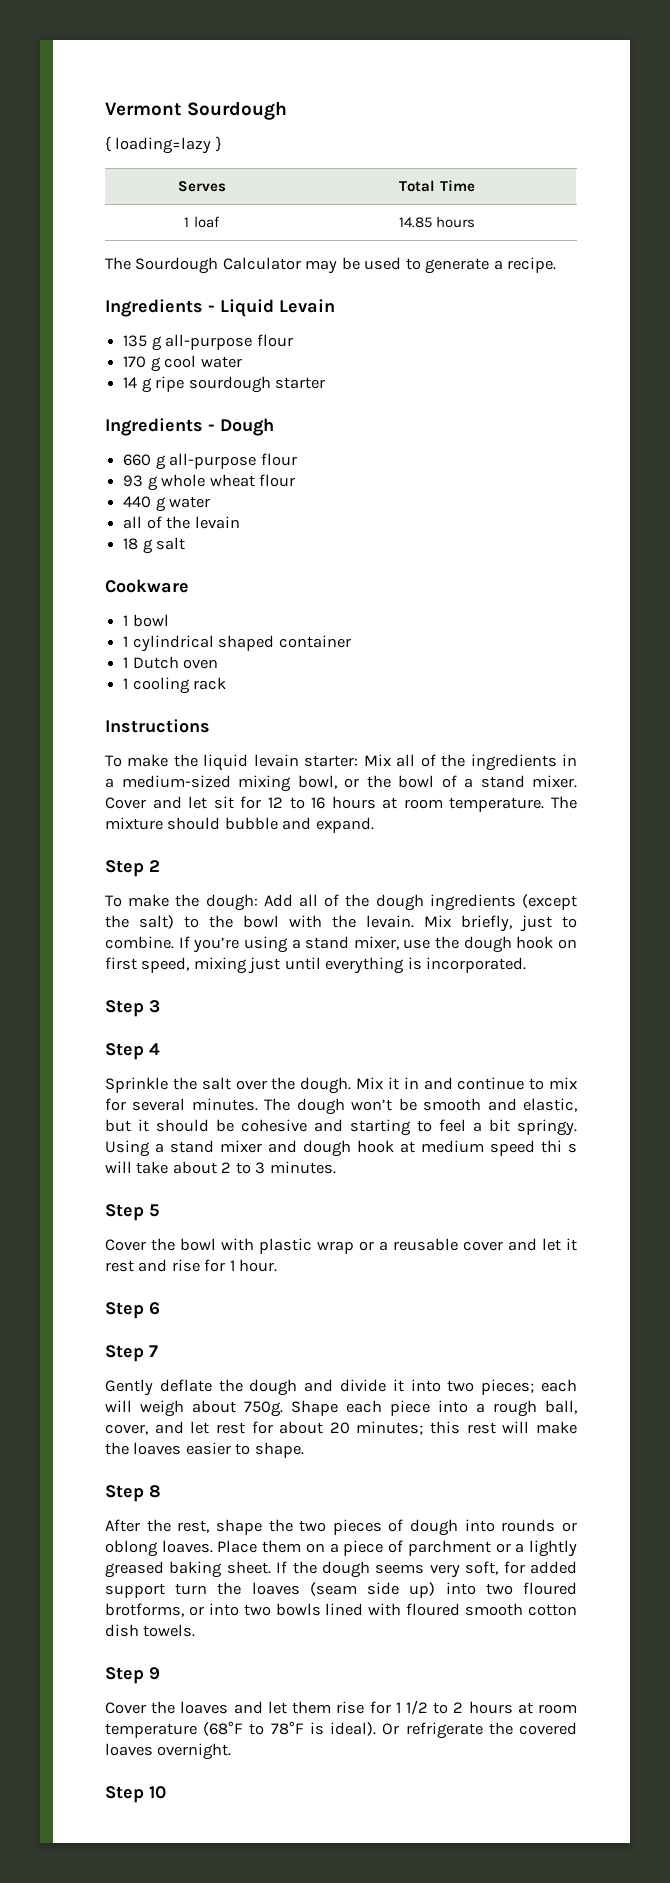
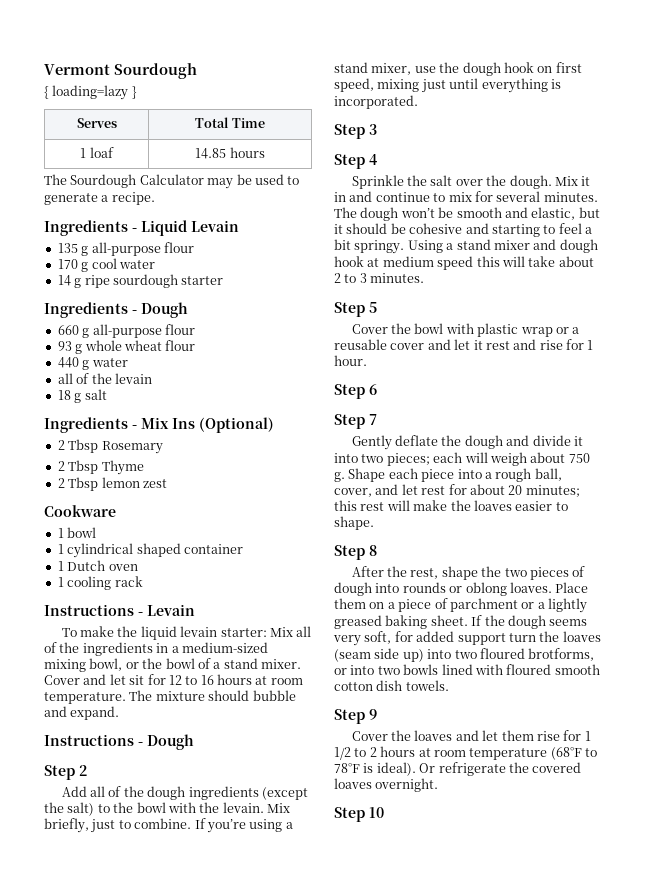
+ Ingredients - Mix Ins (Optional)
+ 2 Tbsp Rosemary
+ 2 Tbsp Thyme
+ 2 Tbsp lemon zest
- Instructions
+ Instructions - Levain
+ Instructions - Dough
- To make the dough: Add all of the dough ingredients (except the salt) to the bowl with the levain.
+ Add all of the dough ingredients (except the salt) to the bowl with the levain.
- Using a stand mixer and dough hook at medium speed thi s will take about 2 to 3 minutes.
+ Using a stand mixer and dough hook at medium speed this will take about 2 to 3 minutes.
- Gently deflate the dough and divide it into two pieces; each will weigh about 750g.
+ Gently deflate the dough and divide it into two pieces; each will weigh about 750 g.

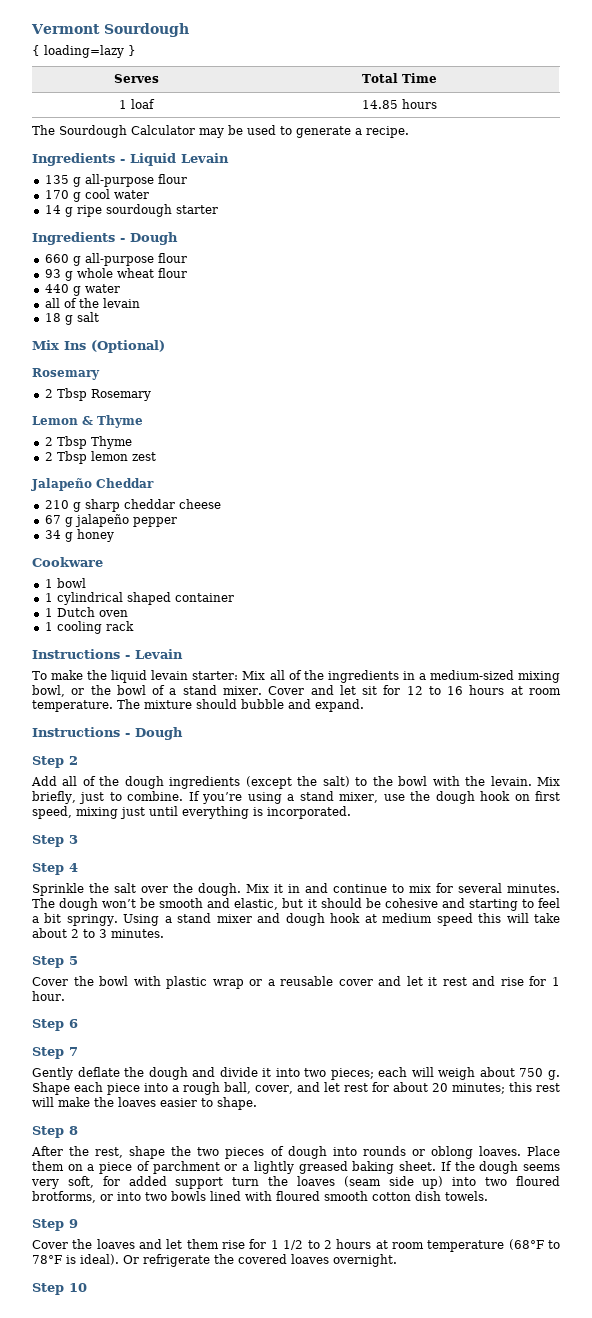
- Ingredients - Mix Ins (Optional)
+ Mix Ins (Optional)
+ Rosemary
+ Lemon & Thyme
+ Jalapeño Cheddar
+ 210 g sharp cheddar cheese
+ 67 g jalapeño pepper
+ 34 g honey

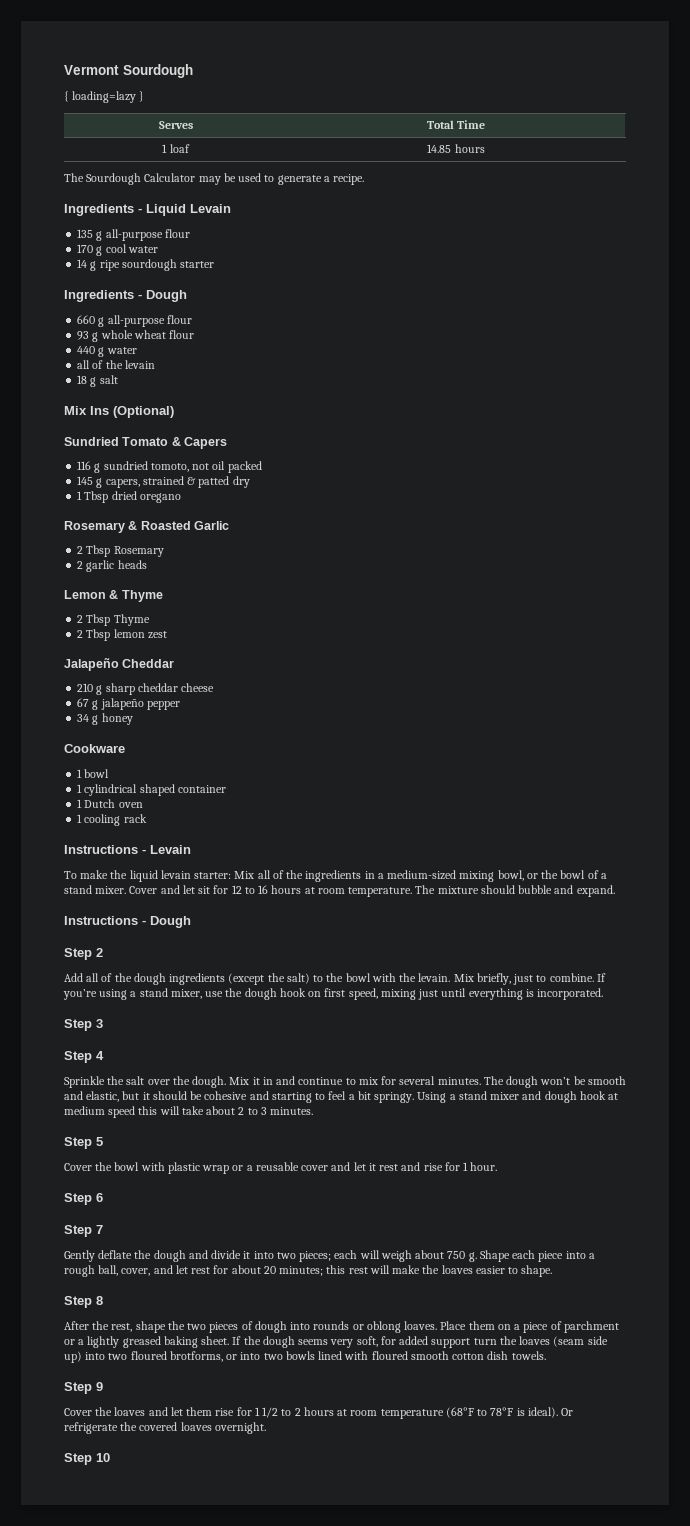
  Mix Ins (Optional)
- Rosemary
+ Sundried Tomato & Capers
+ 116 g sundried tomoto, not oil packed
+ 145 g capers, strained & patted dry
+ 1 Tbsp dried oregano
+ Rosemary & Roasted Garlic
+ 2 garlic heads

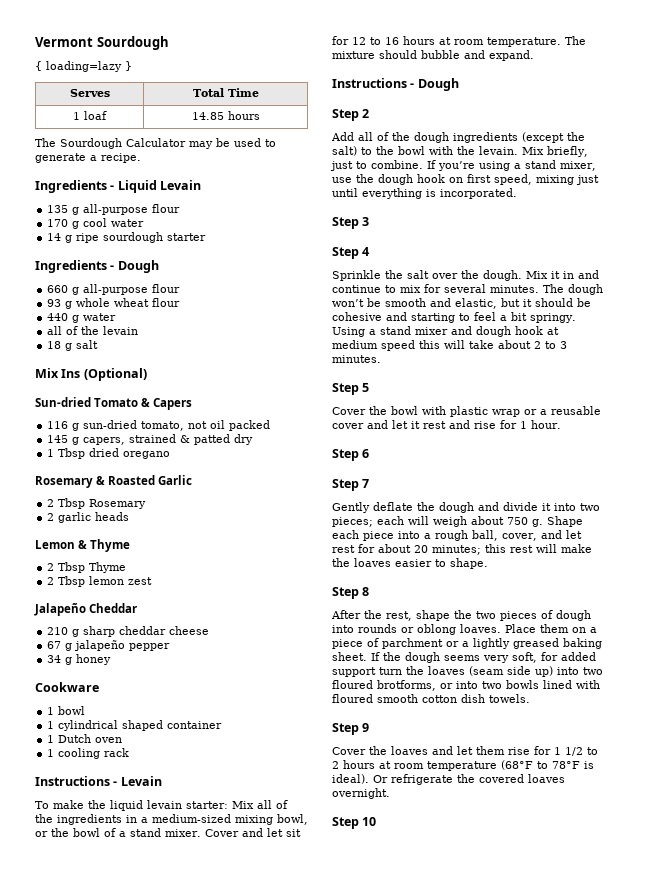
- Sundried Tomato & Capers
+ Sun-dried Tomato & Capers
- 116 g sundried tomoto, not oil packed
+ 116 g sun-dried tomato, not oil packed

